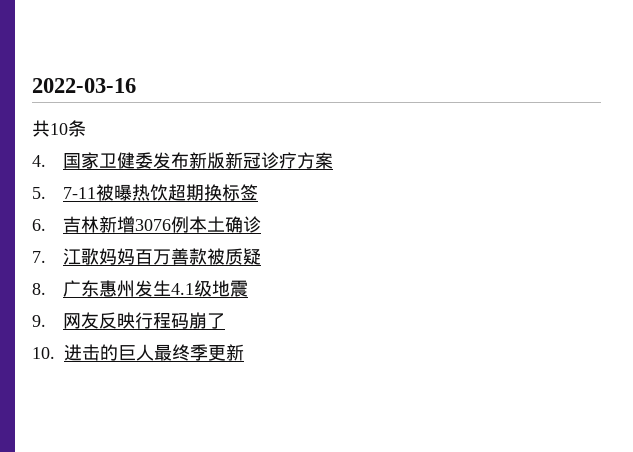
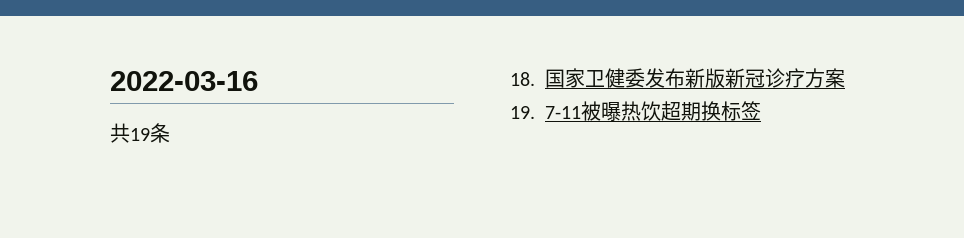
- 共10条
+ 共19条
- 4.国家卫健委发布新版新冠诊疗方案
+ 18.国家卫健委发布新版新冠诊疗方案
- 5. 7-11被曝热饮超期换标签
+ 19. 7-11被曝热饮超期换标签
- 6.吉林新增3076例本土确诊
- 7.江歌妈妈百万善款被质疑
- 8.广东惠州发生4.1级地震
- 9.网友反映行程码崩了
- 10.进击的巨人最终季更新

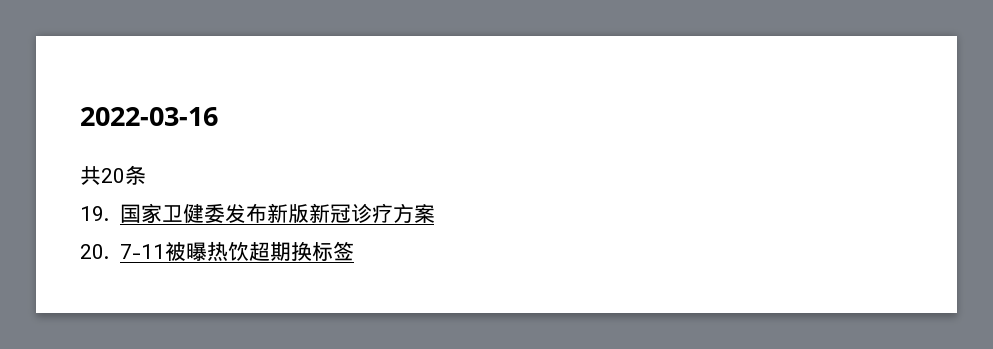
- 共19条
+ 共20条
- 18.国家卫健委发布新版新冠诊疗方案
+ 19.国家卫健委发布新版新冠诊疗方案
- 19. 7-11被曝热饮超期换标签
+ 20. 7-11被曝热饮超期换标签

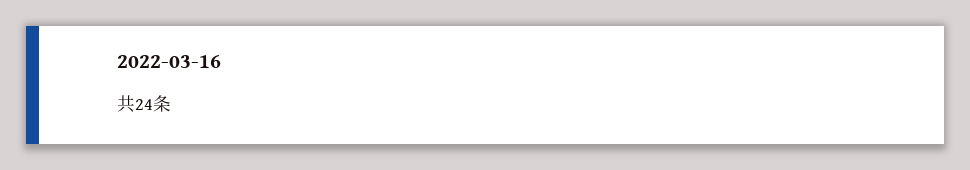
- 共20条
+ 共24条
- 19.国家卫健委发布新版新冠诊疗方案
- 20. 7-11被曝热饮超期换标签

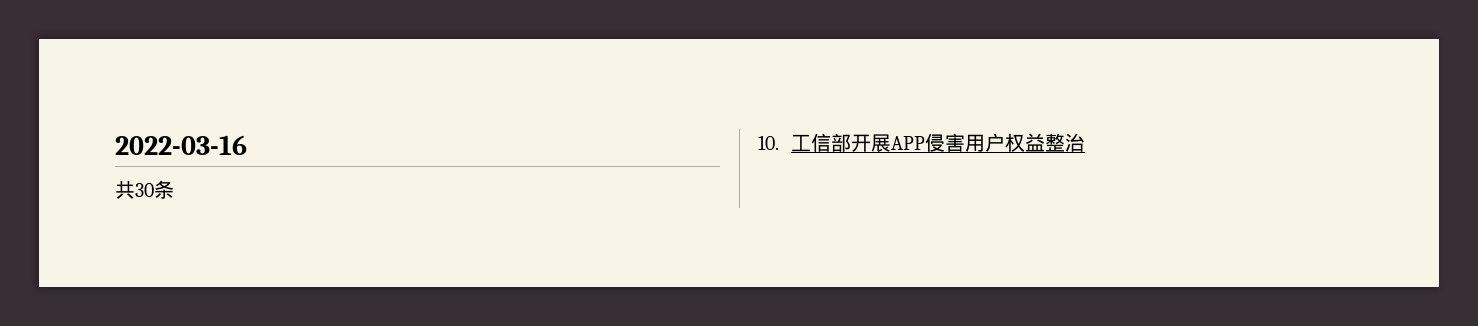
- 共24条
+ 共30条
+ 10.工信部开展APP侵害用户权益整治

